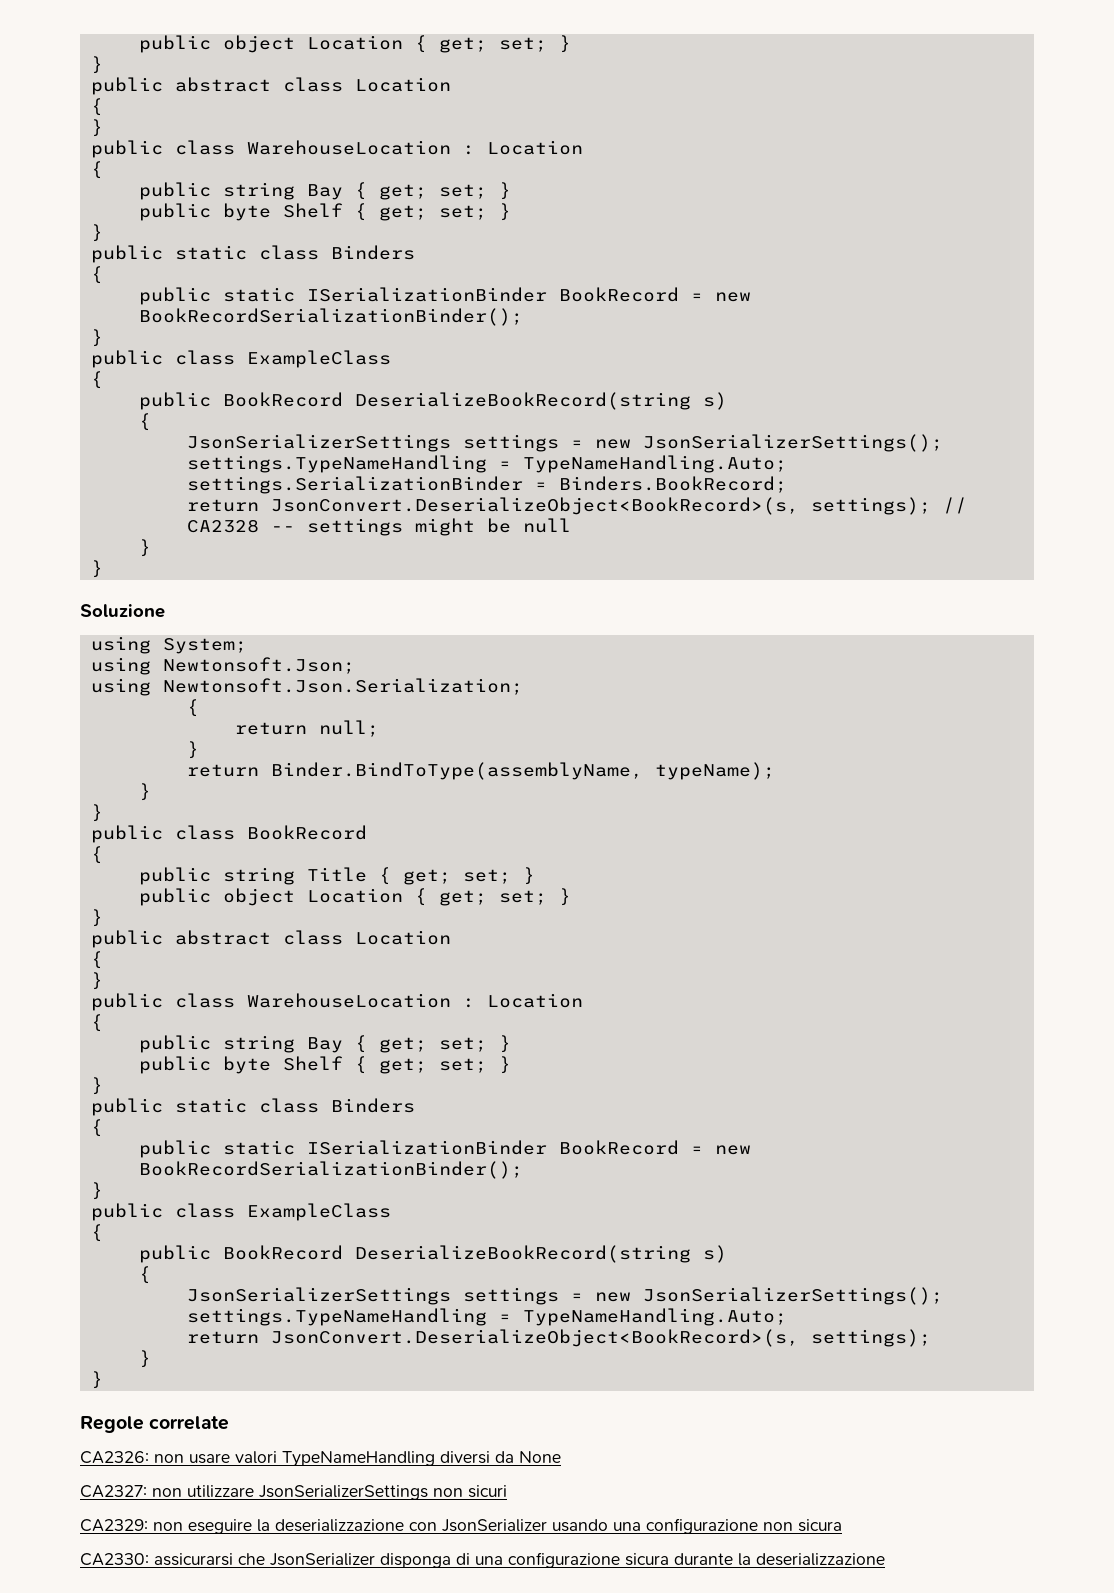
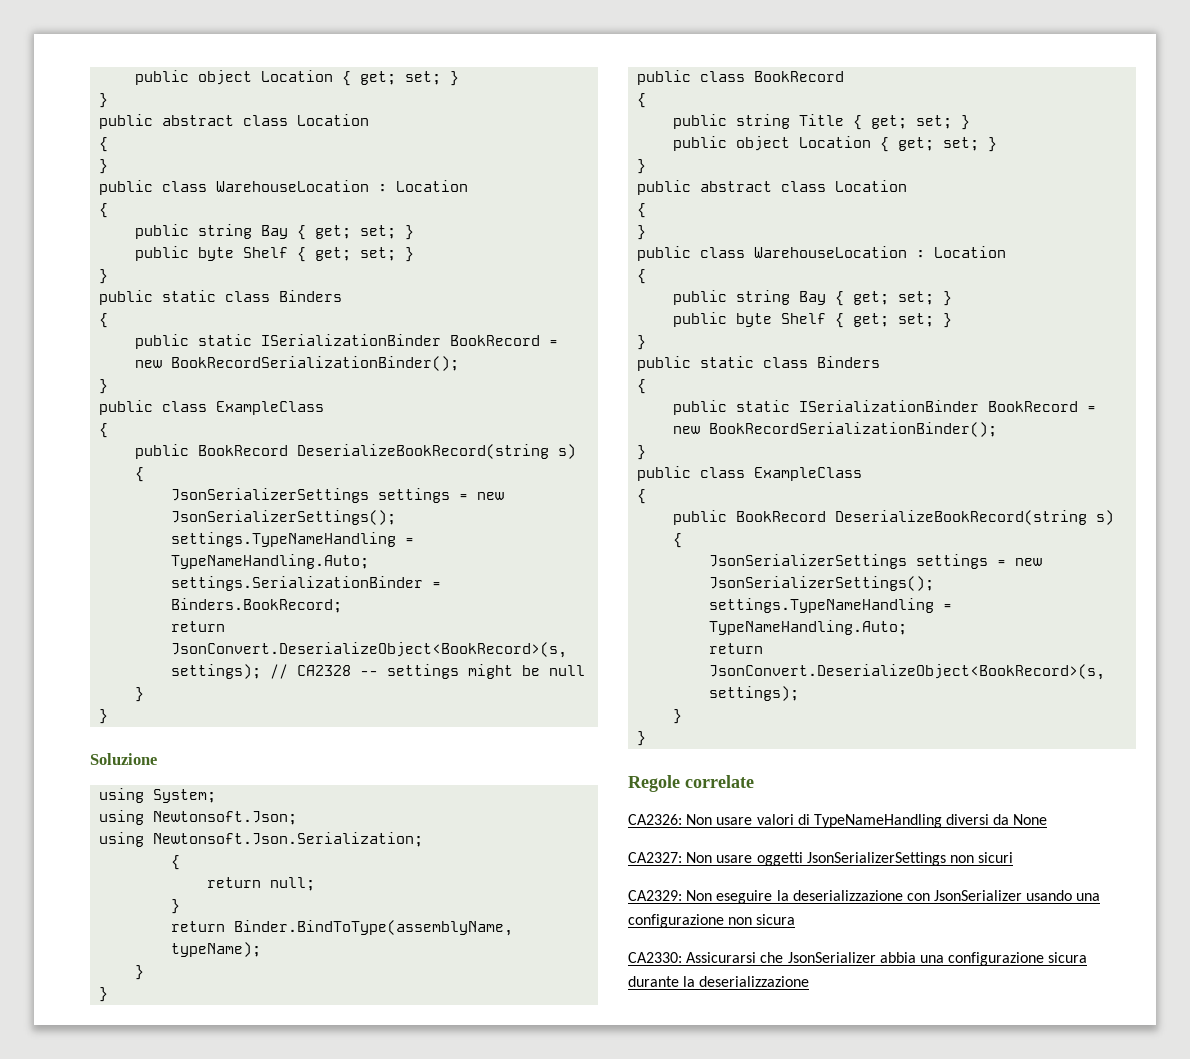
- CA2326: non usare valori TypeNameHandling diversi da None
+ CA2326: Non usare valori di TypeNameHandling diversi da None
- CA2327: non utilizzare JsonSerializerSettings non sicuri
+ CA2327: Non usare oggetti JsonSerializerSettings non sicuri
- CA2329: non eseguire la deserializzazione con JsonSerializer usando una configurazione non sicura
+ CA2329: Non eseguire la deserializzazione con JsonSerializer usando una configurazione non sicura
- CA2330: assicurarsi che JsonSerializer disponga di una configurazione sicura durante la deserializzazione
+ CA2330: Assicurarsi che JsonSerializer abbia una configurazione sicura durante la deserializzazione

